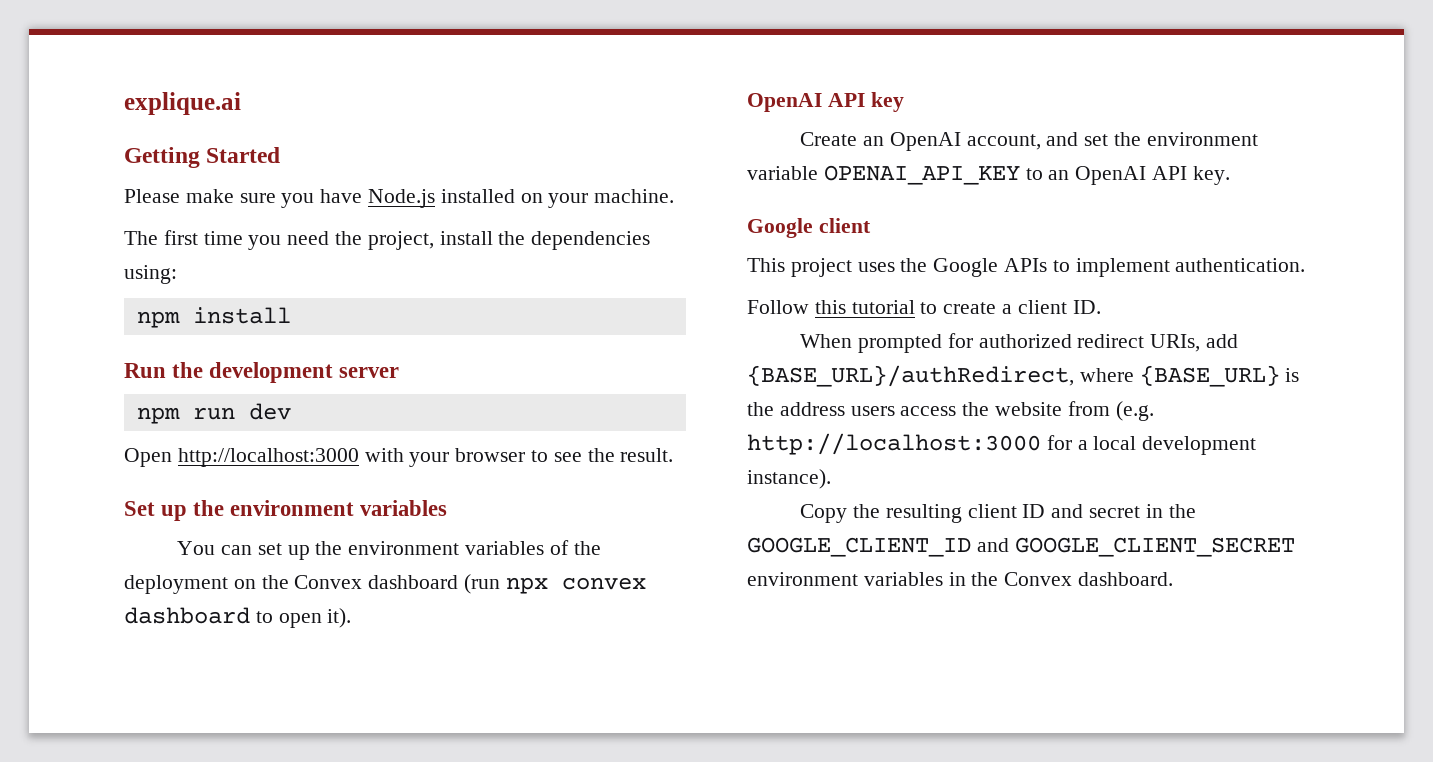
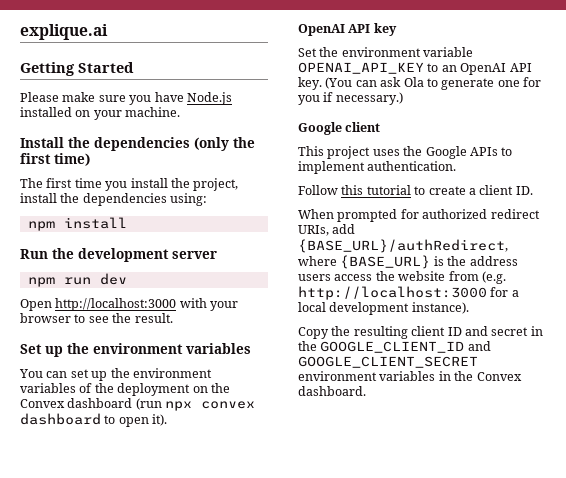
+ Install the dependencies (only the first time)
- The first time you need the project, install the dependencies using:
+ The first time you install the project, install the dependencies using:
- Create an OpenAI account, and set the environment variable OPENAI_API_KEY to an OpenAI API key.
+ Set the environment variable OPENAI_API_KEY to an OpenAI API key. (You can ask Ola to generate one for you if necessary.)

